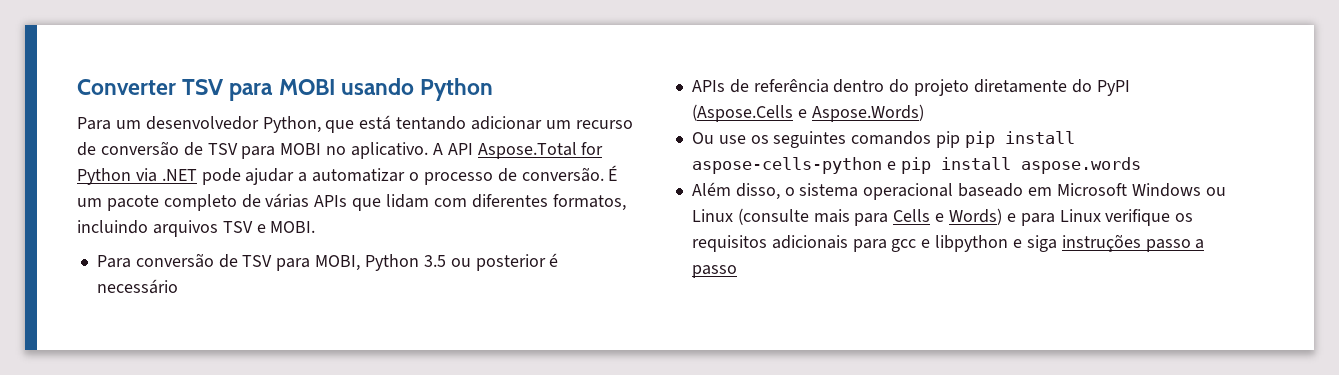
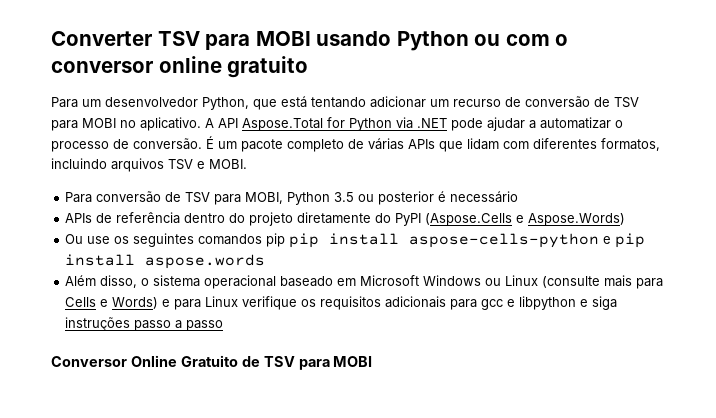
- Converter TSV para MOBI usando Python
+ Converter TSV para MOBI usando Python ou com o conversor online gratuito
+ Conversor Online Gratuito de TSV para MOBI

